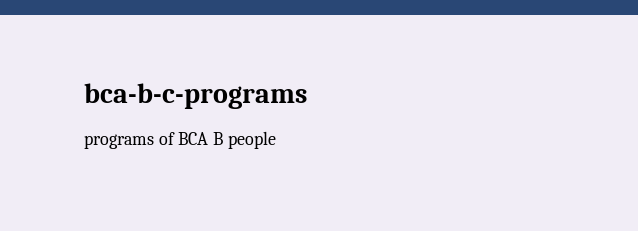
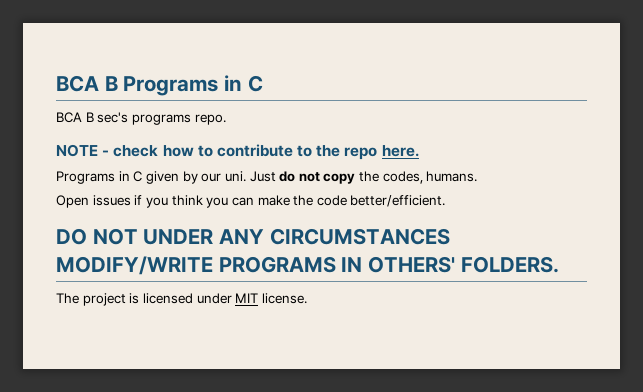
- bca-b-c-programs
- programs of BCA B people
+ BCA B Programs in C
+ BCA B sec's programs repo.
+ NOTE - check how to contribute to the repo here.
+ Programs in C given by our uni. Just do not copy the codes, humans.
+ Open issues if you think you can make the code better/efficient.
+ DO NOT UNDER ANY CIRCUMSTANCES MODIFY/WRITE PROGRAMS IN OTHERS' FOLDERS.
+ The project is licensed under MIT license.

